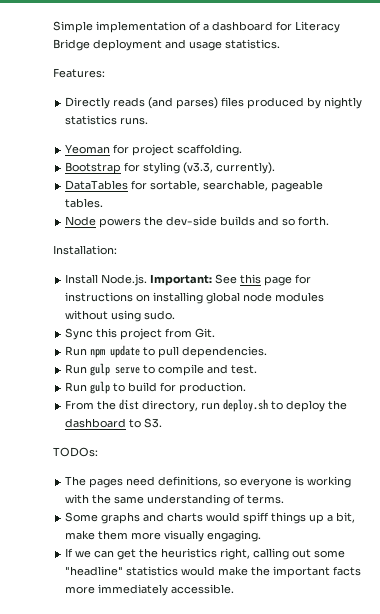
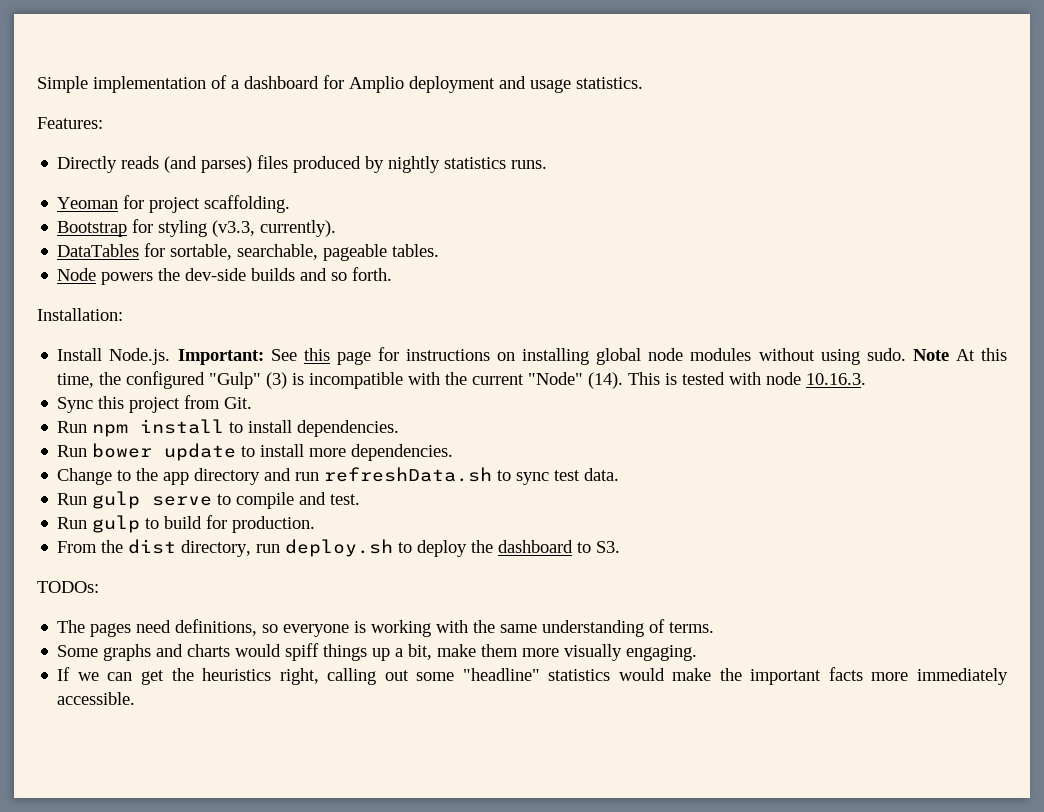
- Simple implementation of a dashboard for Literacy Bridge deployment and usage statistics.
+ Simple implementation of a dashboard for Amplio deployment and usage statistics.
+ Note At this time, the configured "Gulp" (3) is incompatible with the current "Node" (14). This is tested with node 10.16.3.
- Run npm update to pull dependencies.
+ Run npm install to install dependencies.
+ Run bower update to install more dependencies.
+ Change to the app directory and run refreshData.sh to sync test data.

